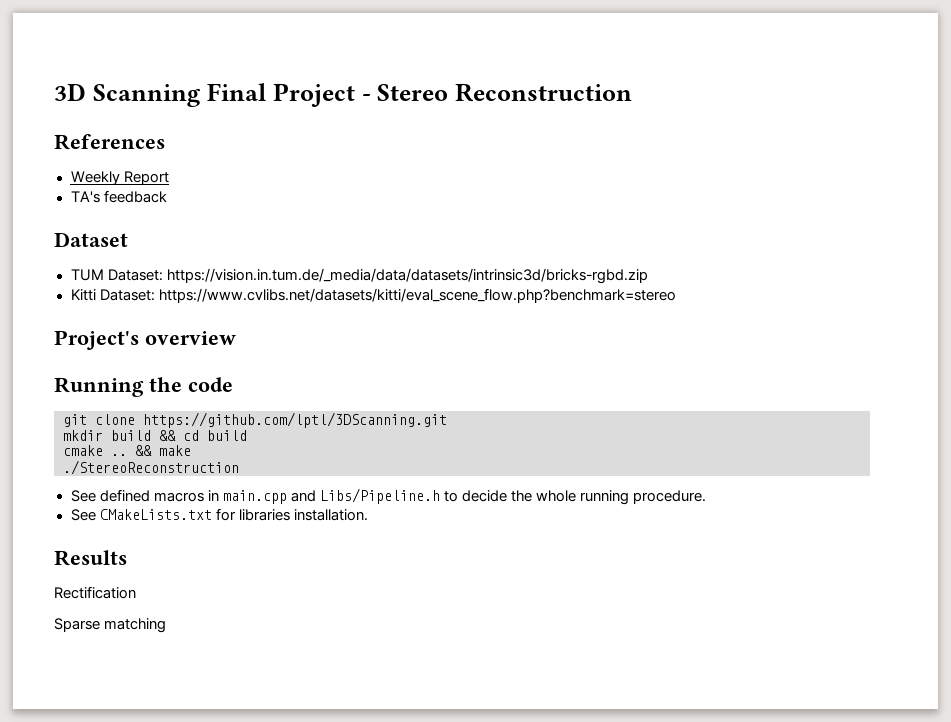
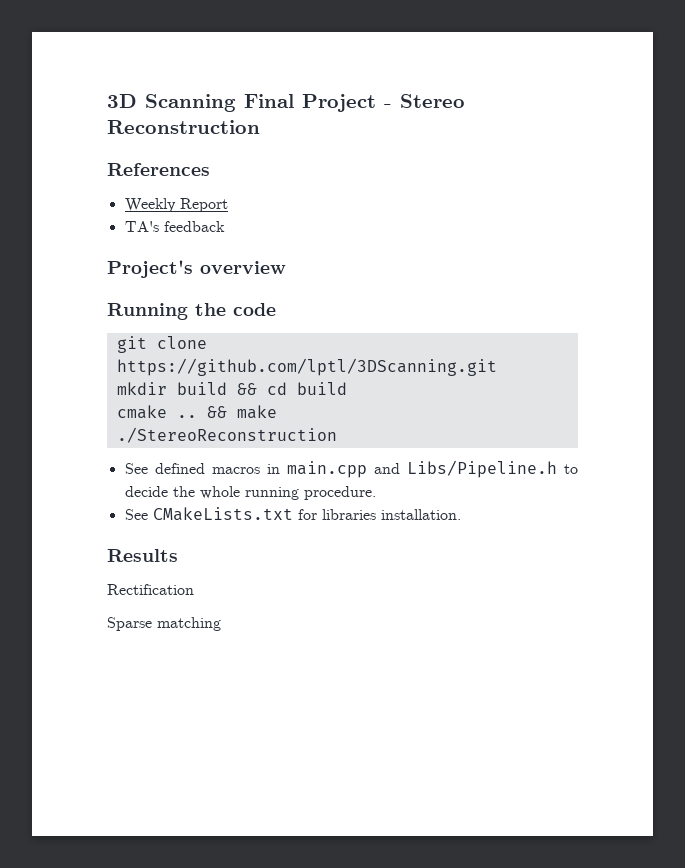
- Dataset
- TUM Dataset: https://vision.in.tum.de/_media/data/datasets/intrinsic3d/bricks-rgbd.zip
- Kitti Dataset: https://www.cvlibs.net/datasets/kitti/eval_scene_flow.php?benchmark=stereo

